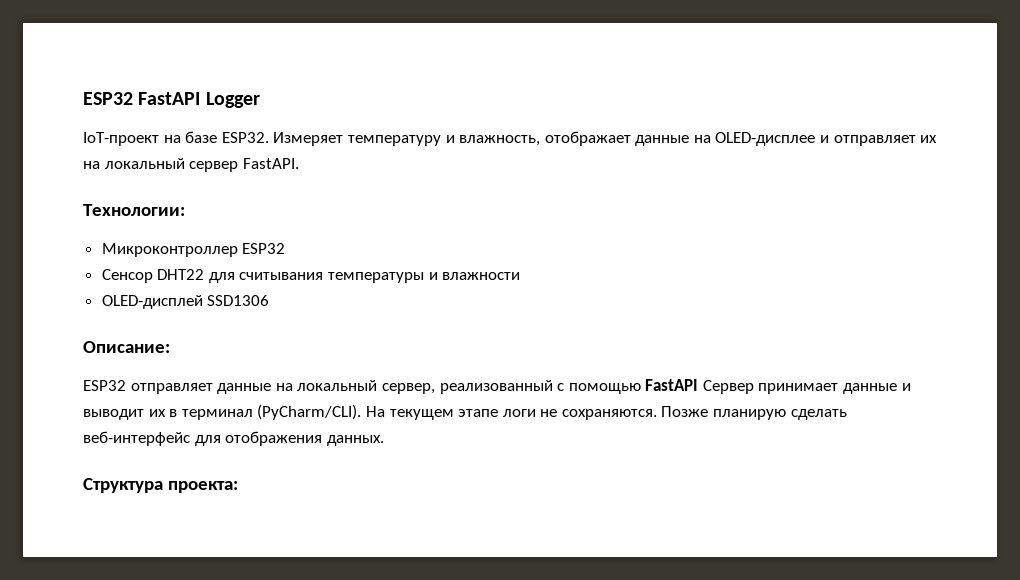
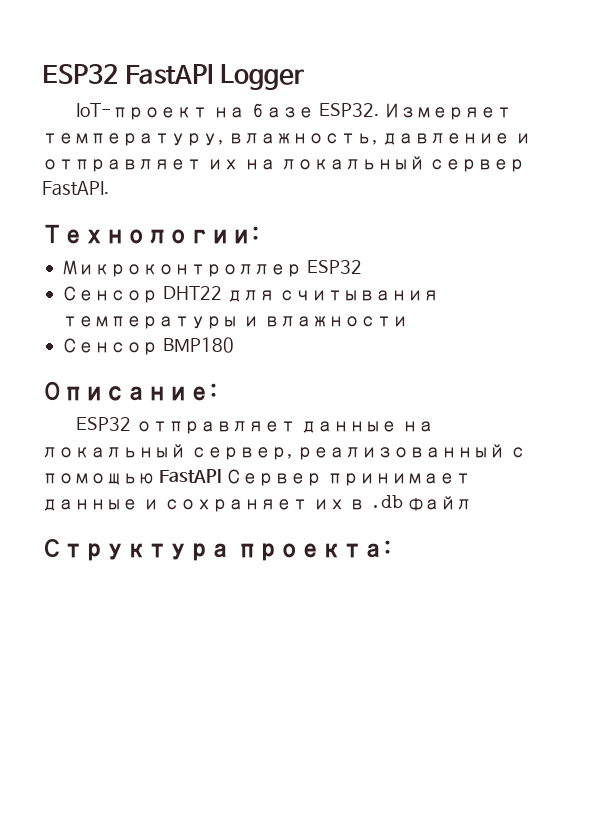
- Измеряет температуру и влажность, отображает данные на OLED-дисплее и отправляет их на локальный сервер FastAPI.
+ Измеряет температуру, влажность, давление и отправляет их на локальный сервер FastAPI.
- OLED-дисплей SSD1306
+ Сенсор BMP180
- ESP32 отправляет данные на локальный сервер, реализованный с помощью FastAPI Сервер принимает данные и выводит их в терминал (PyCharm/CLI). На текущем этапе логи не сохраняются. Позже планирую сделать веб-интерфейс для отображения данных.
+ ESP32 отправляет данные на локальный сервер, реализованный с помощью FastAPI Сервер принимает данные и сохраняет их в .db файл

